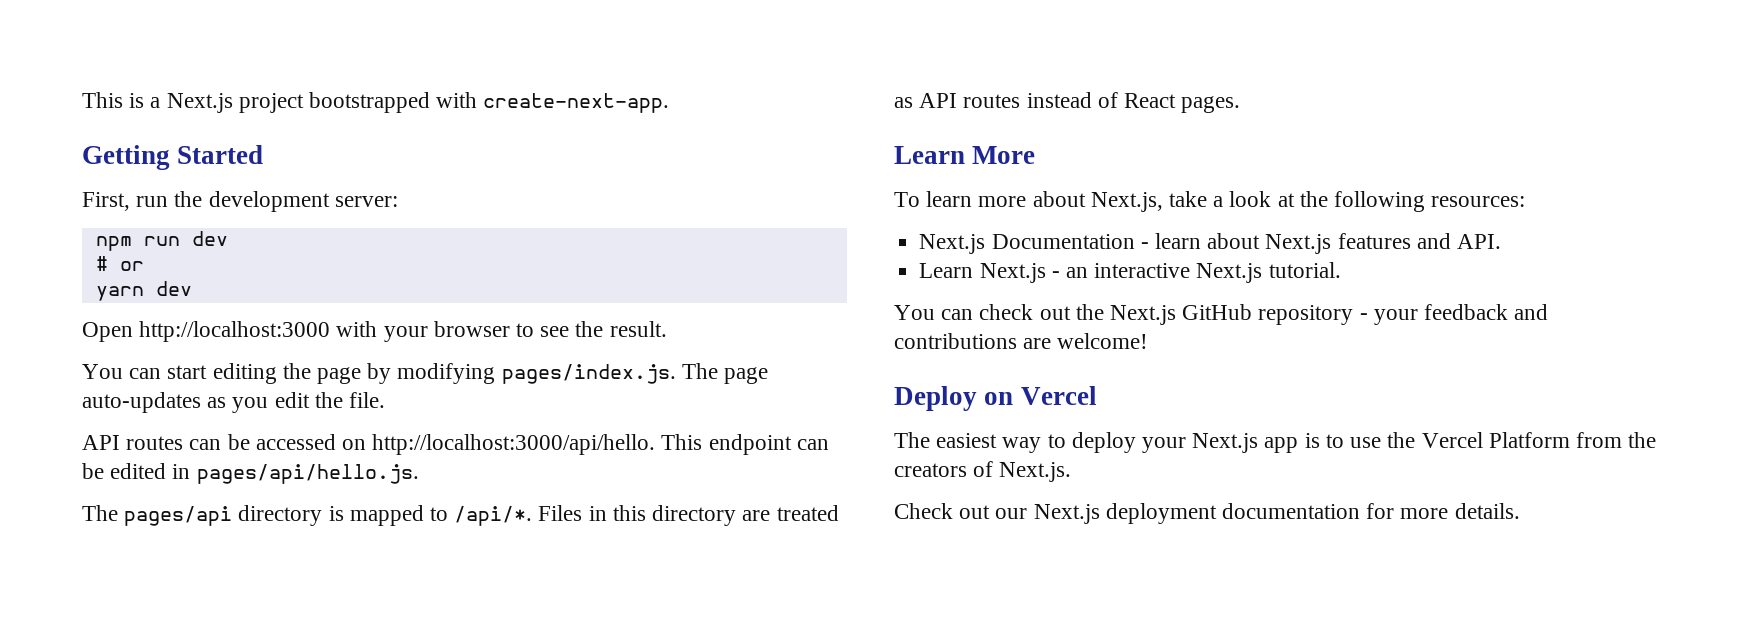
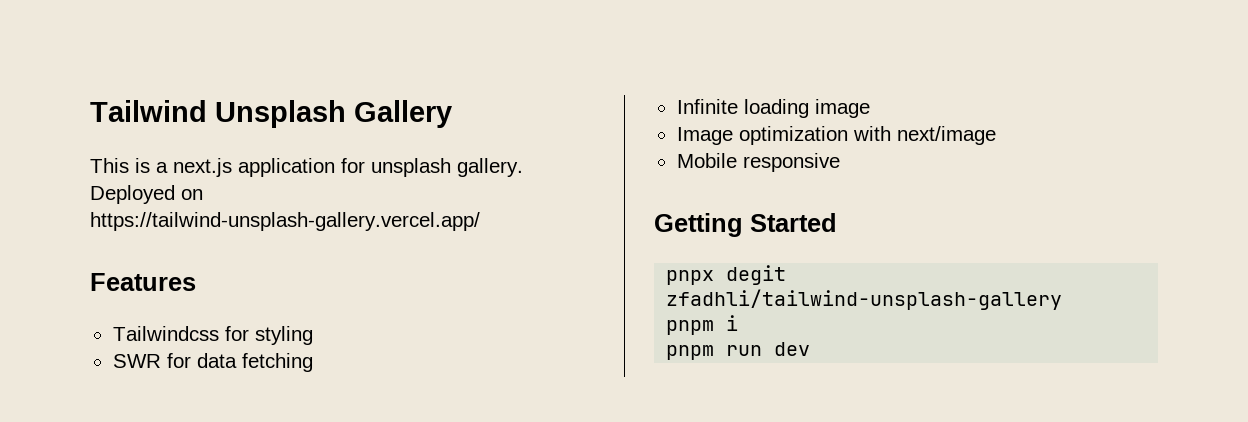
- This is a Next.js project bootstrapped with create-next-app.
+ Tailwind Unsplash Gallery
+ This is a next.js application for unsplash gallery. Deployed on https://tailwind-unsplash-gallery.vercel.app/
+ Features
+ Tailwindcss for styling
+ SWR for data fetching
+ Infinite loading image
+ Image optimization with next/image
+ Mobile responsive
  Getting Started
- First, run the development server:
- npm run dev
- # or
- yarn dev
- Open http://localhost:3000 with your browser to see the result.
- You can start editing the page by modifying pages/index.js. The page auto-updates as you edit the file.
- API routes can be accessed on http://localhost:3000/api/hello. This endpoint can be edited in pages/api/hello.js.
- The pages/api directory is mapped to /api/*. Files in this directory are treated as API routes instead of React pages.
- Learn More
- To learn more about Next.js, take a look at the following resources:
- Next.js Documentation - learn about Next.js features and API.
- Learn Next.js - an interactive Next.js tutorial.
- You can check out the Next.js GitHub repository - your feedback and contributions are welcome!
- Deploy on Vercel
- The easiest way to deploy your Next.js app is to use the Vercel Platform from the creators of Next.js.
- Check out our Next.js deployment documentation for more details.
+ pnpx degit zfadhli/tailwind-unsplash-gallery
+ pnpm i
+ pnpm run dev

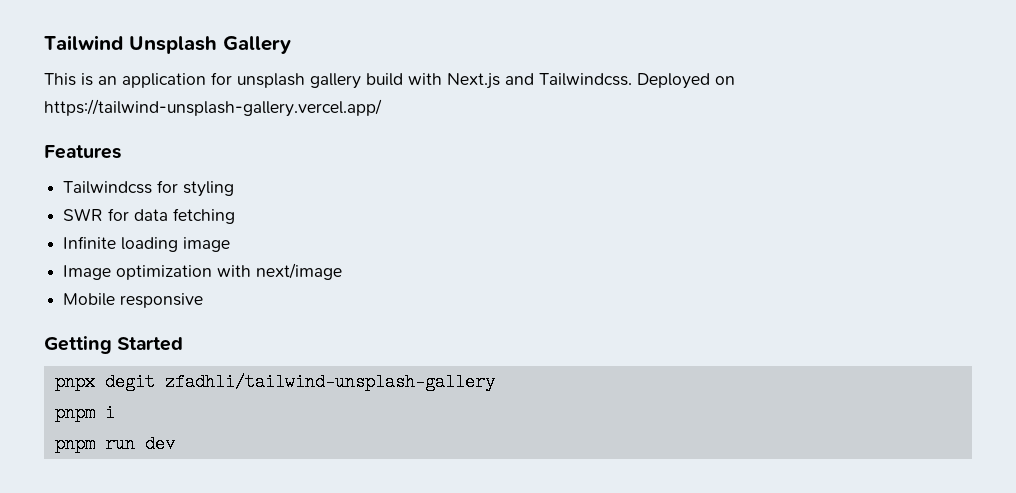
- This is a next.js application for unsplash gallery.
+ This is an application for unsplash gallery build with Next.js and Tailwindcss.

